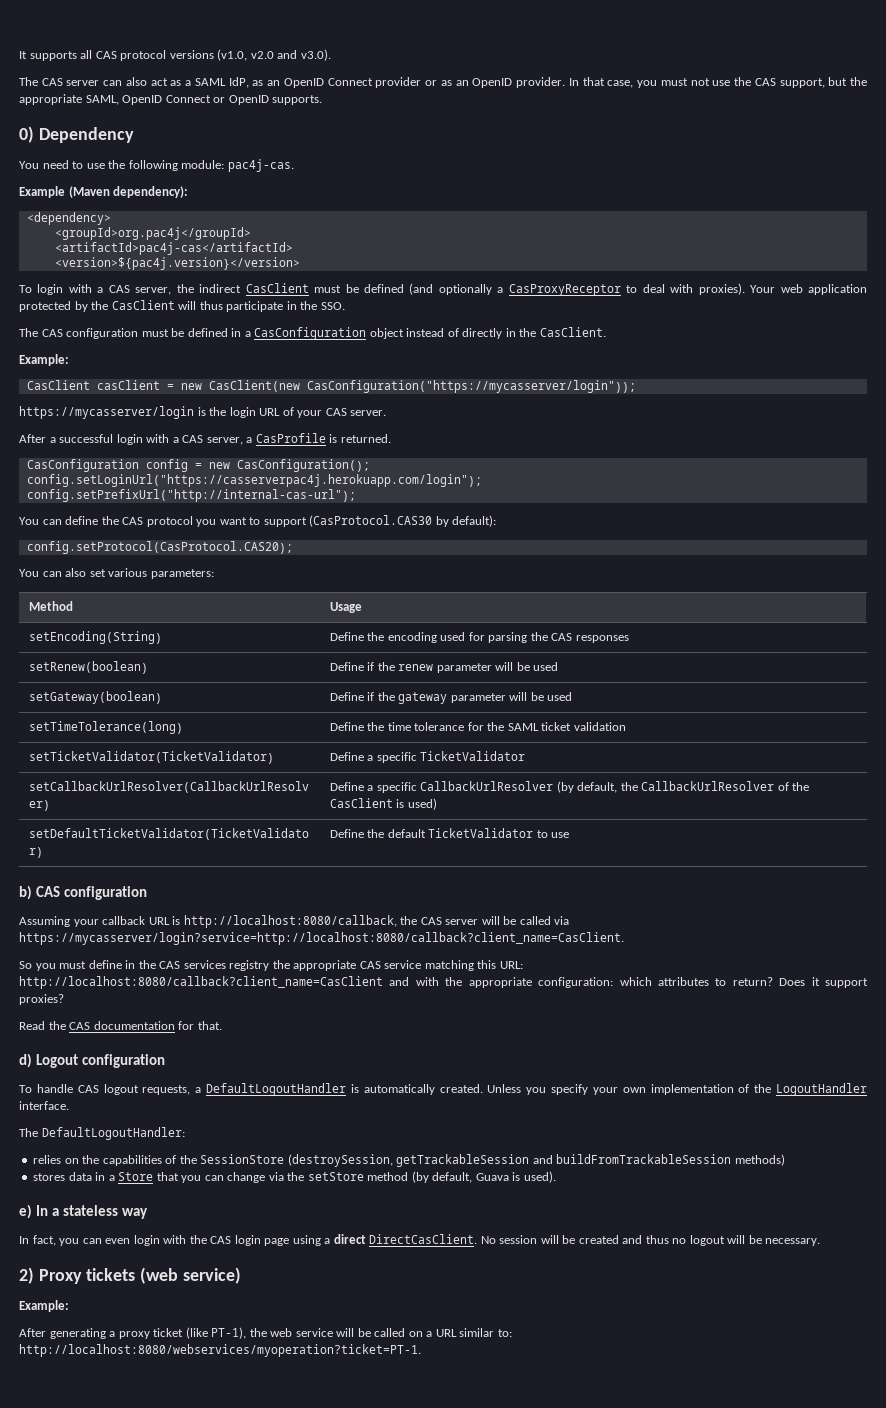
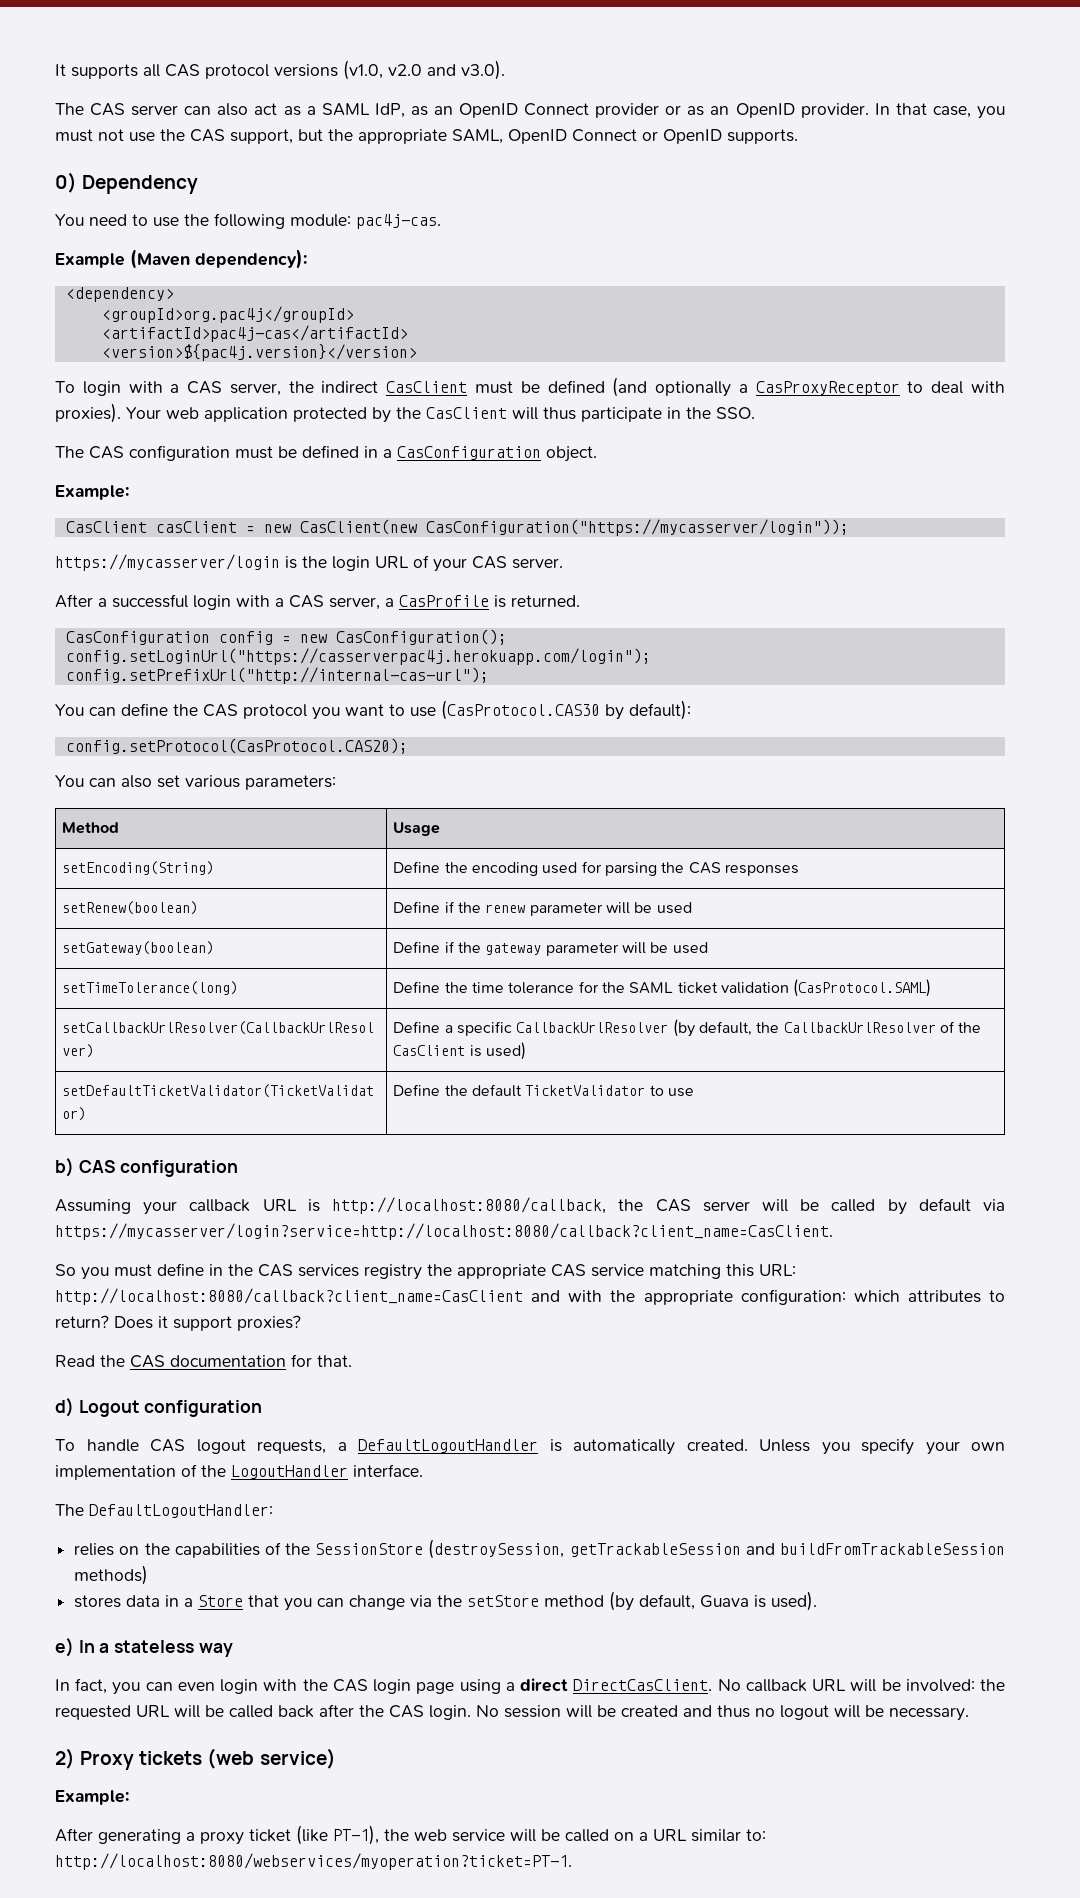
- The CAS configuration must be defined in a CasConfiguration object instead of directly in the CasClient.
+ The CAS configuration must be defined in a CasConfiguration object.
- You can define the CAS protocol you want to support (CasProtocol.CAS30 by default):
+ You can define the CAS protocol you want to use (CasProtocol.CAS30 by default):
- setTimeTolerance(long) | Define the time tolerance for the SAML ticket validation
- setTicketValidator(TicketValidator) | Define a specific TicketValidator
+ setTimeTolerance(long) | Define the time tolerance for the SAML ticket validation (CasProtocol.SAML)
- Assuming your callback URL is http://localhost:8080/callback, the CAS server will be called via https://mycasserver/login?service=http://localhost:8080/callback?client_name=CasClient.
+ Assuming your callback URL is http://localhost:8080/callback, the CAS server will be called by default via https://mycasserver/login?service=http://localhost:8080/callback?client_name=CasClient.
- No session will be created and thus no logout will be necessary.
+ No callback URL will be involved: the requested URL will be called back after the CAS login. No session will be created and thus no logout will be necessary.

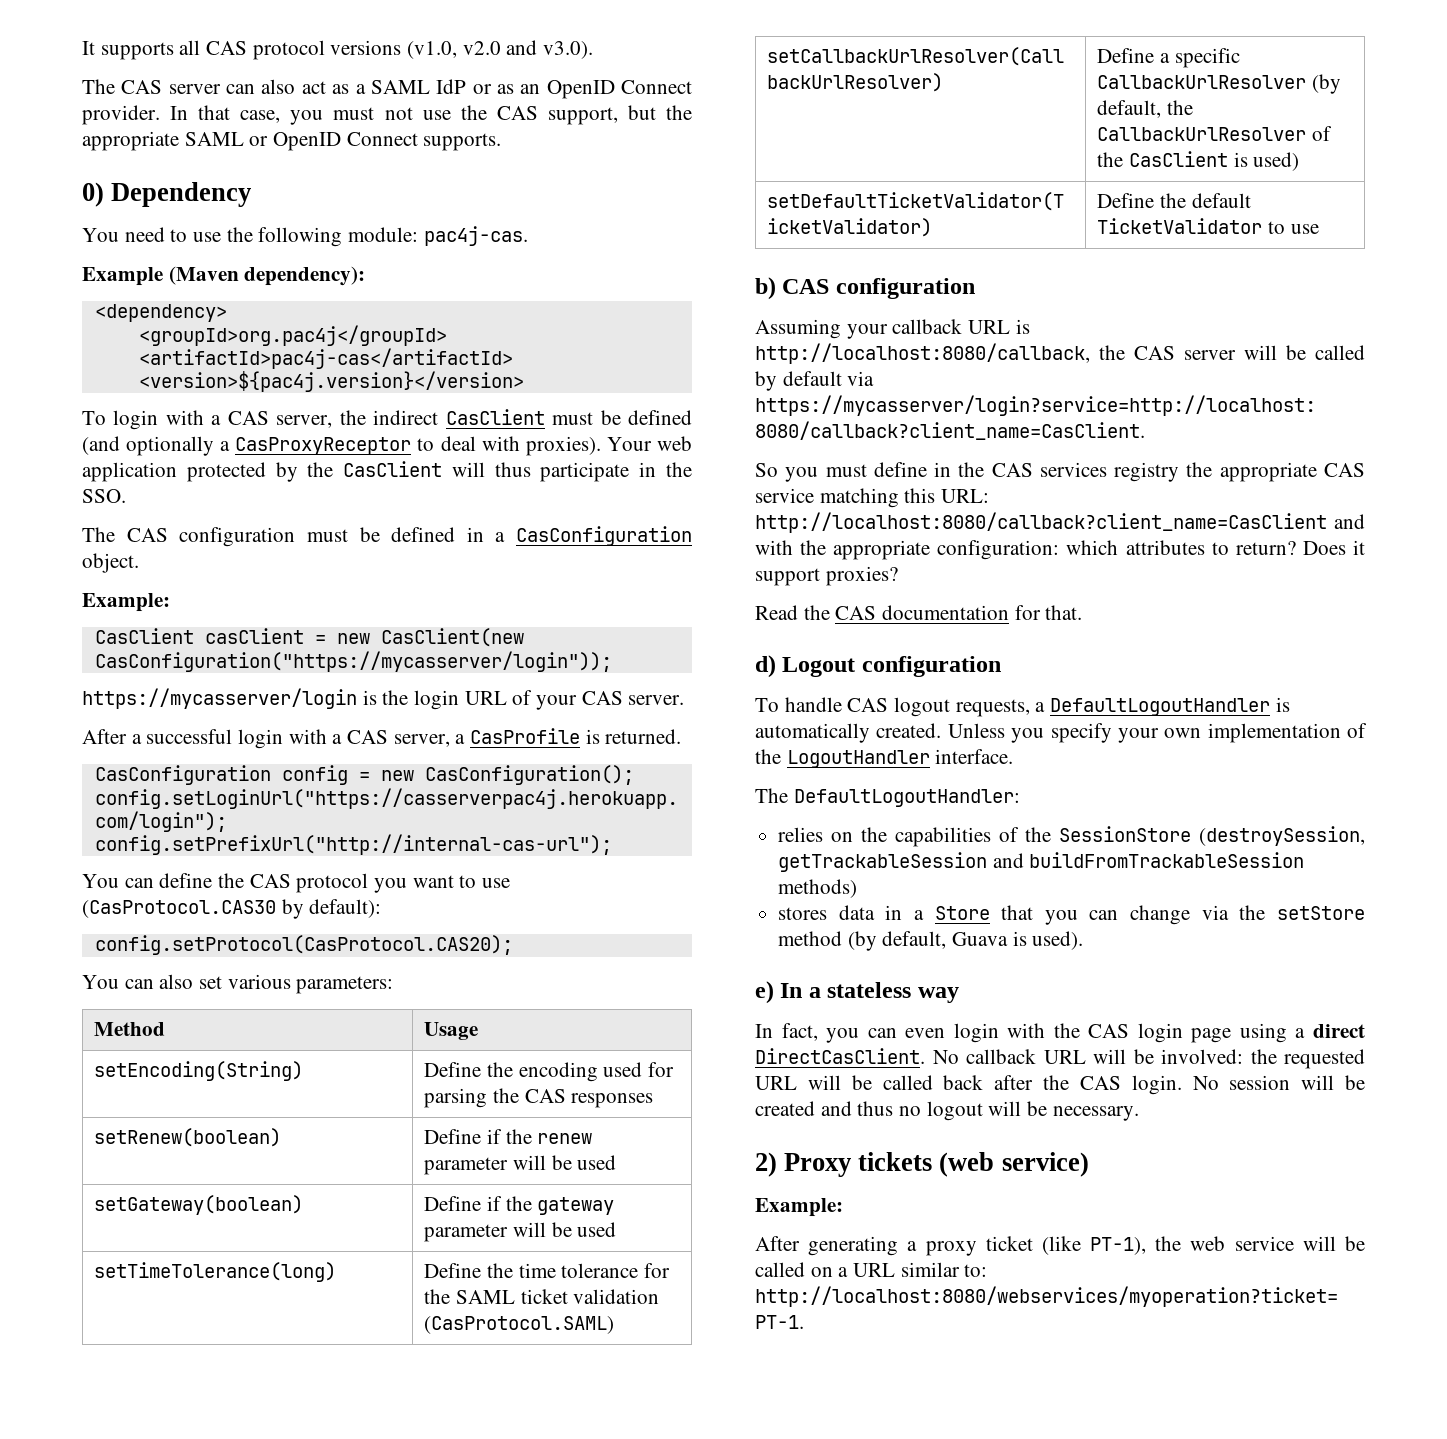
- The CAS server can also act as a SAML IdP, as an OpenID Connect provider or as an OpenID provider.
+ The CAS server can also act as a SAML IdP or as an OpenID Connect provider.
- In that case, you must not use the CAS support, but the appropriate SAML, OpenID Connect or OpenID supports.
+ In that case, you must not use the CAS support, but the appropriate SAML or OpenID Connect supports.

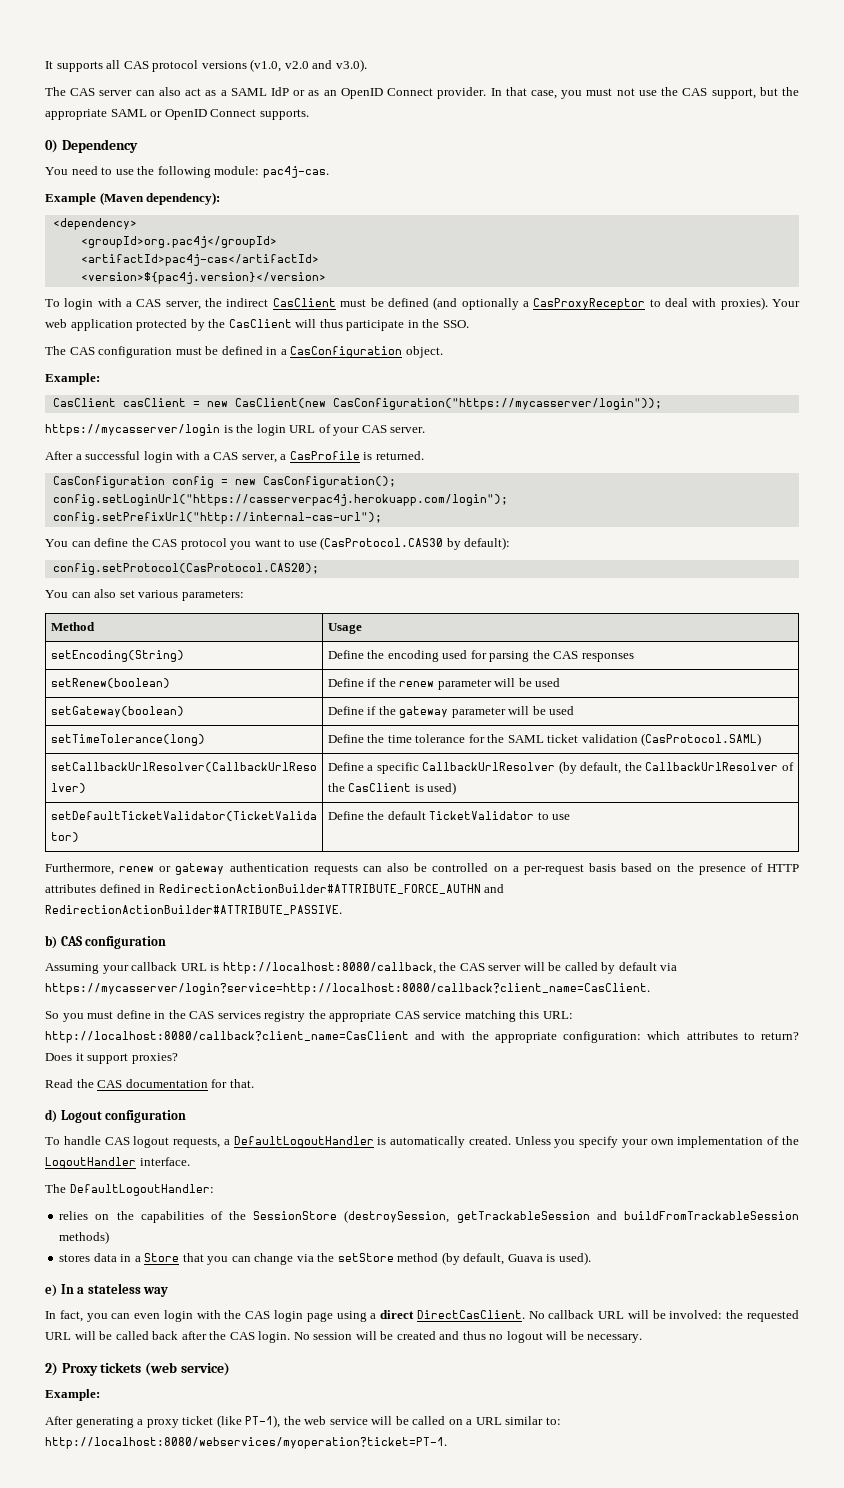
+ Furthermore, renew or gateway authentication requests can also be controlled on a per-request basis based on the presence of HTTP attributes defined in RedirectionActionBuilder#ATTRIBUTE_FORCE_AUTHN and RedirectionActionBuilder#ATTRIBUTE_PASSIVE.

